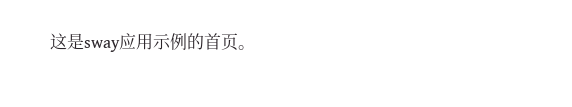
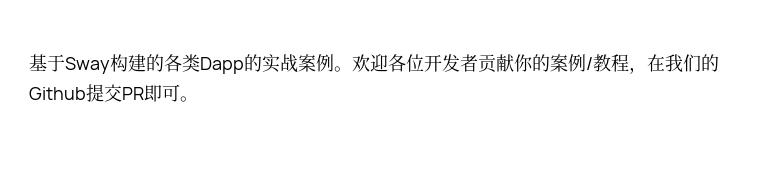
- 这是sway应用示例的首页。
+ 基于Sway构建的各类Dapp的实战案例。欢迎各位开发者贡献你的案例/教程，在我们的Github提交PR即可。

